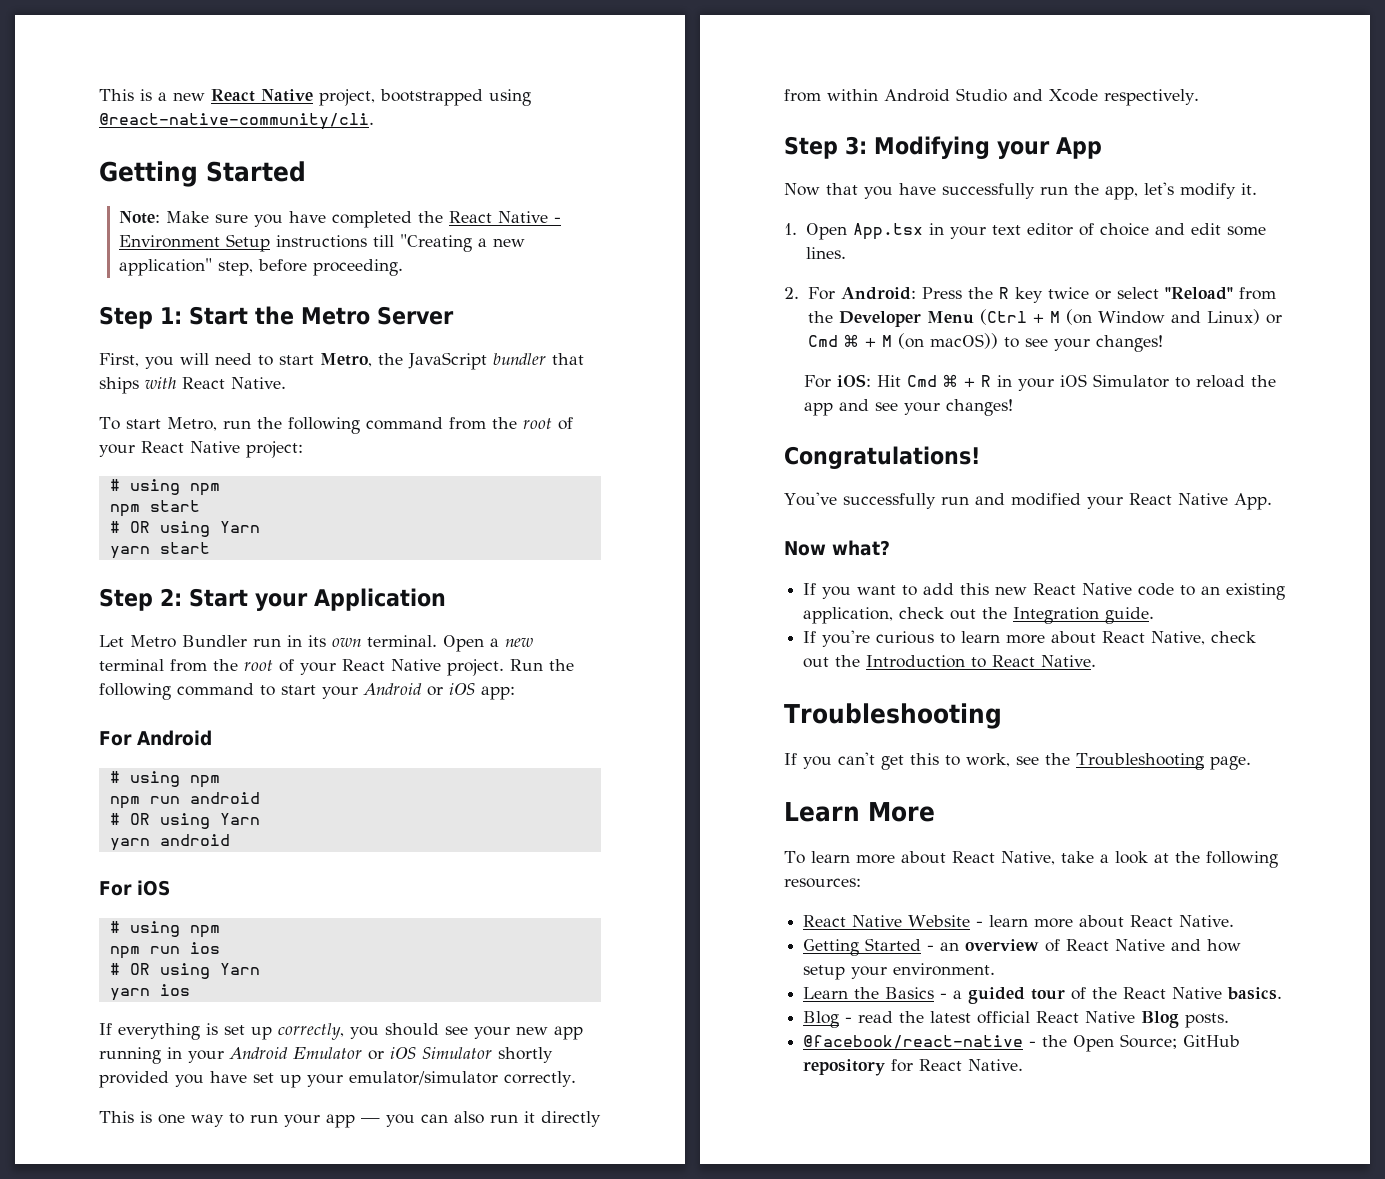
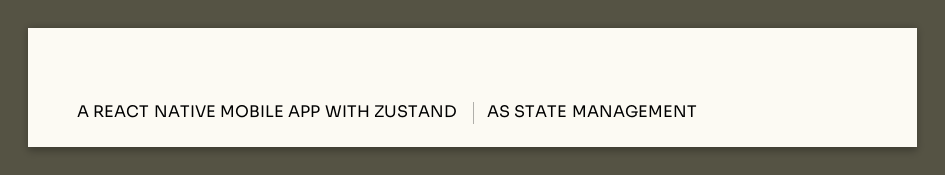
- This is a new React Native project, bootstrapped using @react-native-community/cli.
- Getting Started
- Note: Make sure you have completed the React Native - Environment Setup instructions till "Creating a new application" step, before proceeding.
- Step 1: Start the Metro Server
- First, you will need to start Metro, the JavaScript bundler that ships with React Native.
- To start Metro, run the following command from the root of your React Native project:
- # using npm
- npm start
- # OR using Yarn
- yarn start
- Step 2: Start your Application
- Let Metro Bundler run in its own terminal. Open a new terminal from the root of your React Native project. Run the following command to start your Android or iOS app:
- For Android
- # using npm
- npm run android
- # OR using Yarn
- yarn android
- For iOS
- # using npm
- npm run ios
- # OR using Yarn
- yarn ios
- If everything is set up correctly, you should see your new app running in your Android Emulator or iOS Simulator shortly provided you have set up your emulator/simulator correctly.
- This is one way to run your app — you can also run it directly from within Android Studio and Xcode respectively.
- Step 3: Modifying your App
- Now that you have successfully run the app, let's modify it.
- 1. Open App.tsx in your text editor of choice and edit some lines.
- 2. For Android: Press the R key twice or select "Reload" from the Developer Menu (Ctrl + M (on Window and Linux) or Cmd ⌘ + M (on macOS)) to see your changes!
- For iOS: Hit Cmd ⌘ + R in your iOS Simulator to reload the app and see your changes!
- Congratulations!
- You've successfully run and modified your React Native App.
- Now what?
- If you want to add this new React Native code to an existing application, check out the Integration guide.
- If you're curious to learn more about React Native, check out the Introduction to React Native.
- Troubleshooting
- If you can't get this to work, see the Troubleshooting page.
- Learn More
- To learn more about React Native, take a look at the following resources:
- React Native Website - learn more about React Native.
- Getting Started - an overview of React Native and how setup your environment.
- Learn the Basics - a guided tour of the React Native basics.
- Blog - read the latest official React Native Blog posts.
- @facebook/react-native - the Open Source; GitHub repository for React Native.
+ A REACT NATIVE MOBILE APP WITH ZUSTAND AS STATE MANAGEMENT

